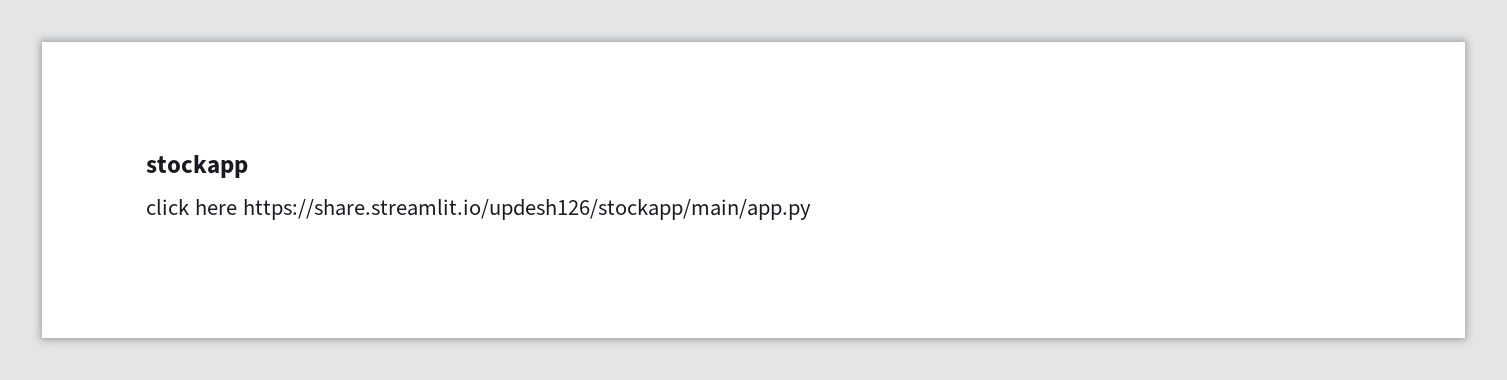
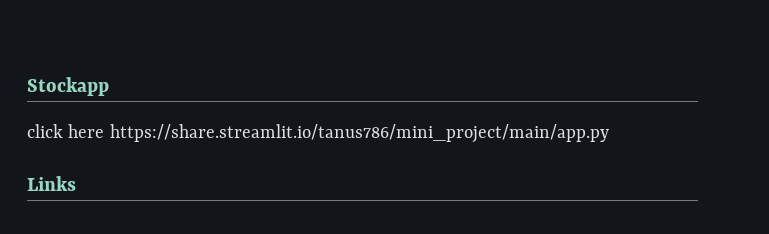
- stockapp
+ Stockapp
- click here https://share.streamlit.io/updesh126/stockapp/main/app.py
+ click here https://share.streamlit.io/tanus786/mini_project/main/app.py
+ Links

